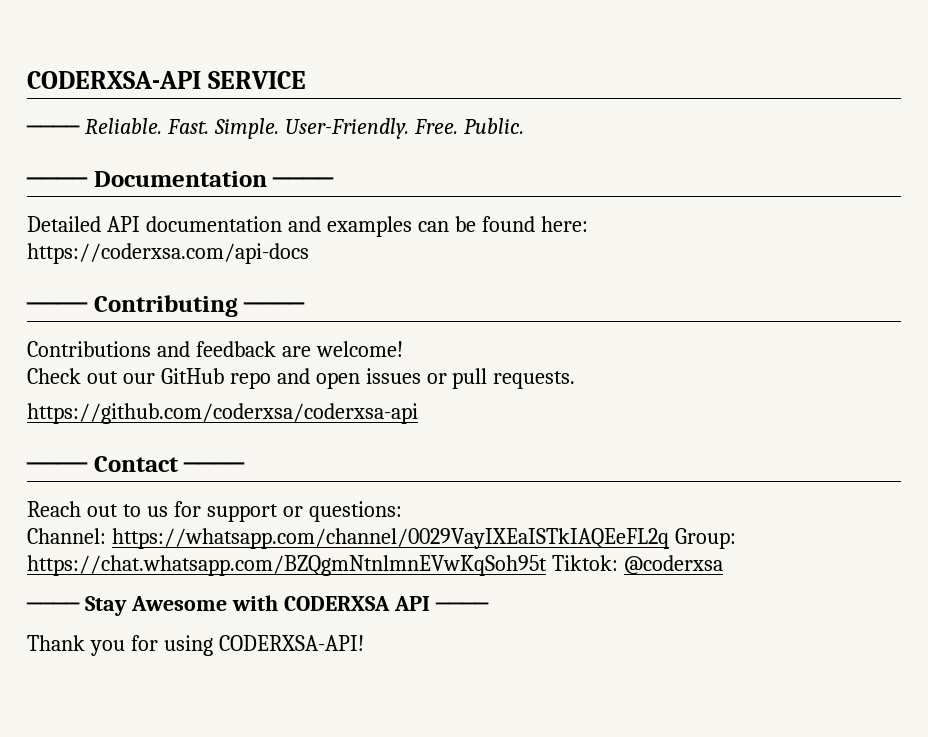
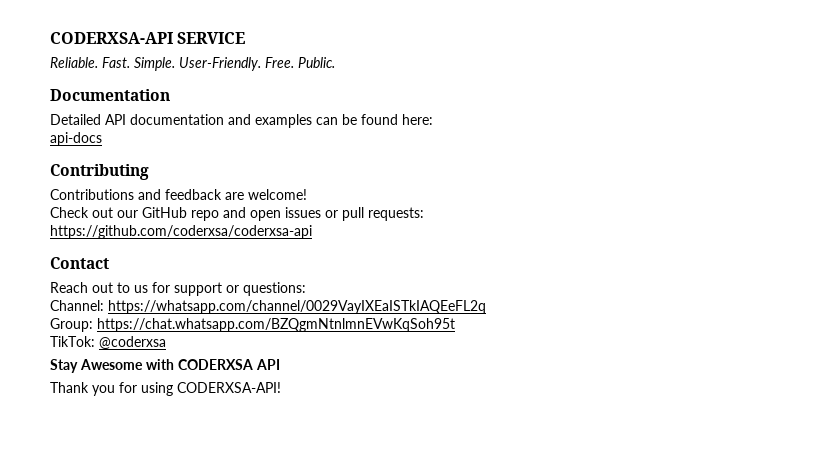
- ──── Reliable.
+ Reliable.
- ──── Documentation ────
+ Documentation
- https://coderxsa.com/api-docs
- ──── Contributing ────
+ api-docs
+ Contributing
- Check out our GitHub repo and open issues or pull requests.
+ Check out our GitHub repo and open issues or pull requests:
- ──── Contact ────
+ Contact
- Channel: https://whatsapp.com/channel/0029VayIXEaISTkIAQEeFL2q Group: https://chat.whatsapp.com/BZQgmNtnlmnEVwKqSoh95t Tiktok: @coderxsa
+ Channel: https://whatsapp.com/channel/0029VayIXEaISTkIAQEeFL2q
+ Group: https://chat.whatsapp.com/BZQgmNtnlmnEVwKqSoh95t
+ TikTok: @coderxsa
- ──── Stay Awesome with CODERXSA API ────
+ Stay Awesome with CODERXSA API

